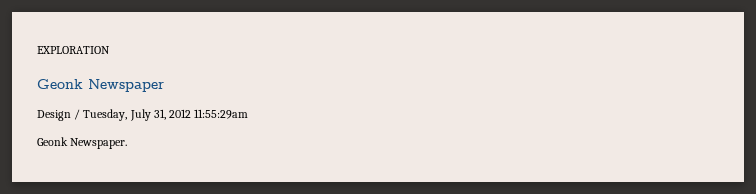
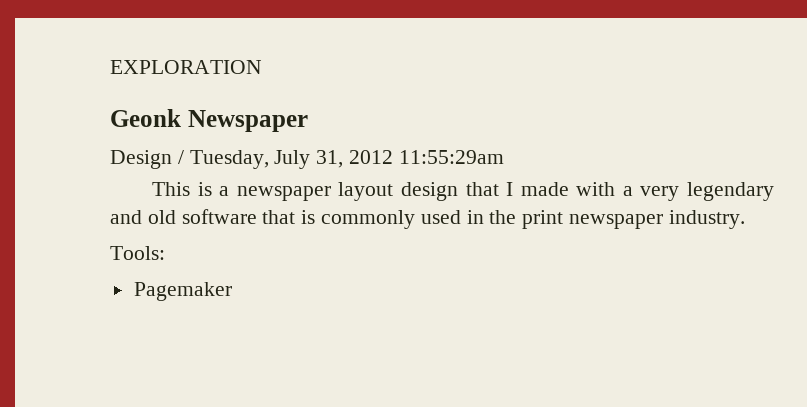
- Geonk Newspaper.
+ This is a newspaper layout design that I made with a very legendary and old software that is commonly used in the print newspaper industry.
+ Tools:
+ Pagemaker

